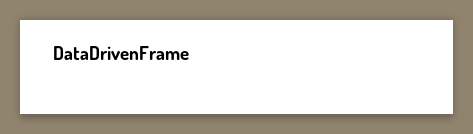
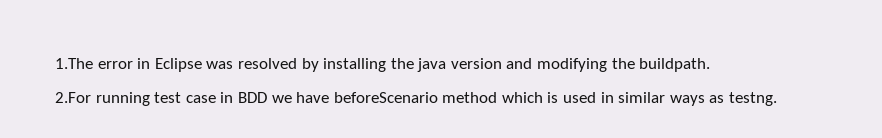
- DataDrivenFrame
+ 1.The error in Eclipse was resolved by installing the java version and modifying the buildpath.
+ 2.For running test case in BDD we have beforeScenario method which is used in similar ways as testng.

